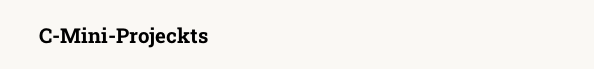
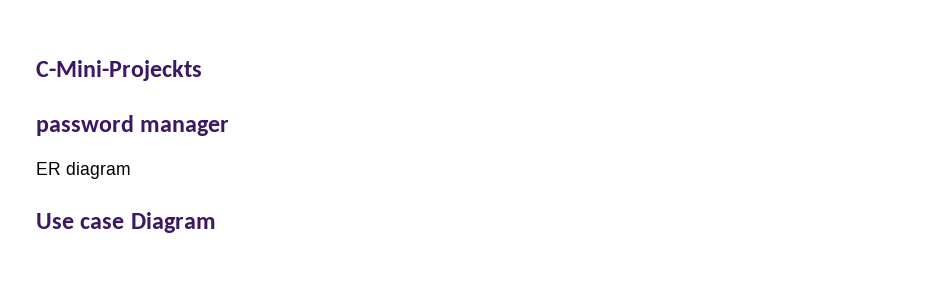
+ password manager
+ ER diagram
+ Use case Diagram

